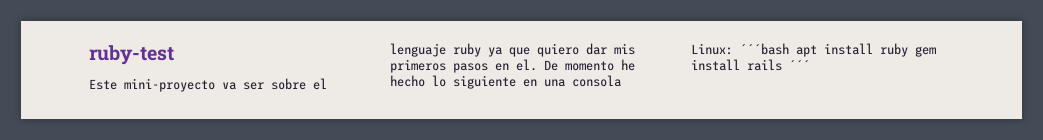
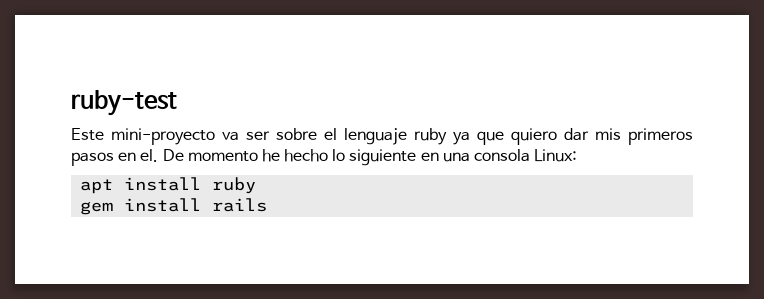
- De momento he hecho lo siguiente en una consola Linux: ´´´bash apt install ruby gem install rails ´´´
+ De momento he hecho lo siguiente en una consola Linux:
+ apt install ruby
+ gem install rails

